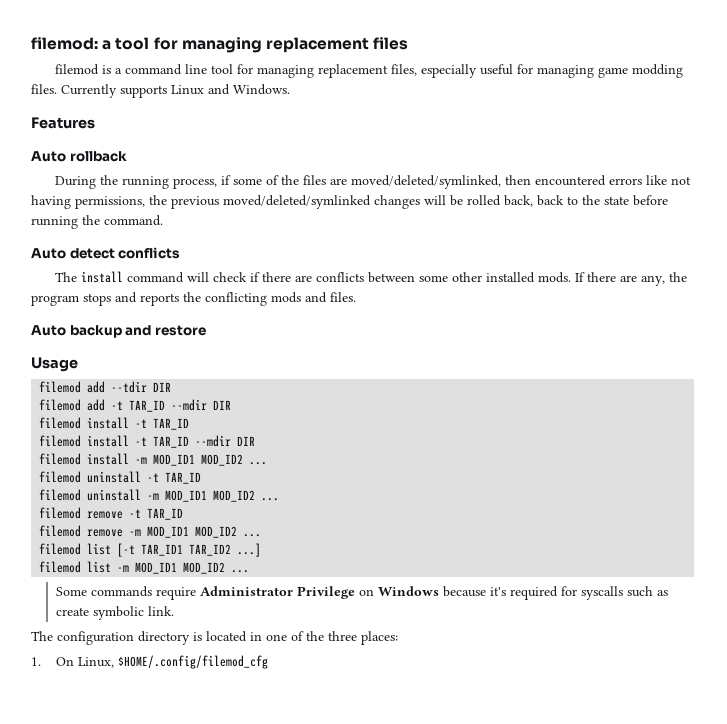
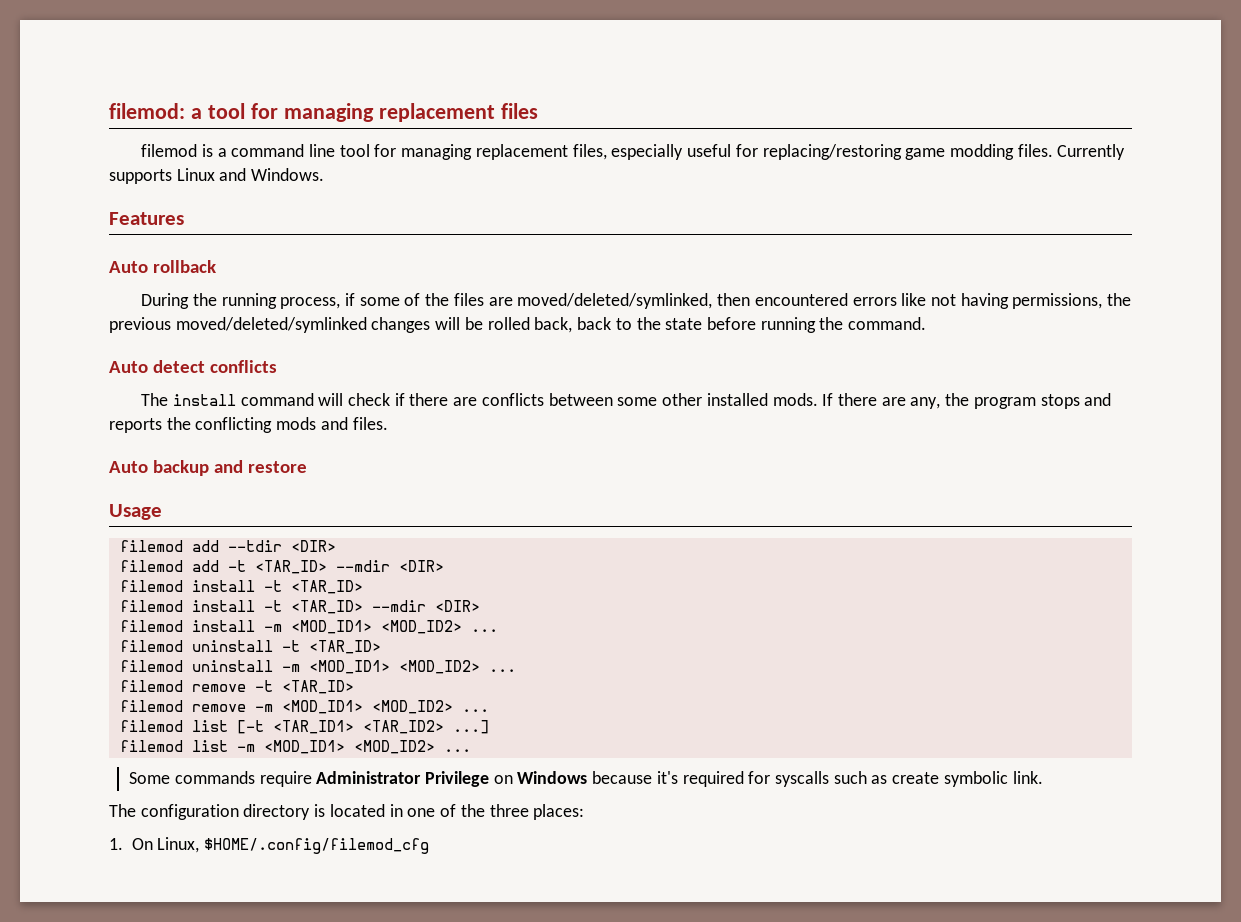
- filemod is a command line tool for managing replacement files, especially useful for managing game modding files.
+ filemod is a command line tool for managing replacement files, especially useful for replacing/restoring game modding files.
- filemod add --tdir DIR
+ filemod add --tdir <DIR>
- filemod add -t TAR_ID --mdir DIR
- filemod install -t TAR_ID
- filemod install -t TAR_ID --mdir DIR
+ filemod add -t <TAR_ID> --mdir <DIR>
+ filemod install -t <TAR_ID>
+ filemod install -t <TAR_ID> --mdir <DIR>
- filemod install -m MOD_ID1 MOD_ID2 ...
+ filemod install -m <MOD_ID1> <MOD_ID2> ...
- filemod uninstall -t TAR_ID
+ filemod uninstall -t <TAR_ID>
- filemod uninstall -m MOD_ID1 MOD_ID2 ...
+ filemod uninstall -m <MOD_ID1> <MOD_ID2> ...
- filemod remove -t TAR_ID
+ filemod remove -t <TAR_ID>
- filemod remove -m MOD_ID1 MOD_ID2 ...
+ filemod remove -m <MOD_ID1> <MOD_ID2> ...
- filemod list [-t TAR_ID1 TAR_ID2 ...]
+ filemod list [-t <TAR_ID1> <TAR_ID2> ...]
- filemod list -m MOD_ID1 MOD_ID2 ...
+ filemod list -m <MOD_ID1> <MOD_ID2> ...

